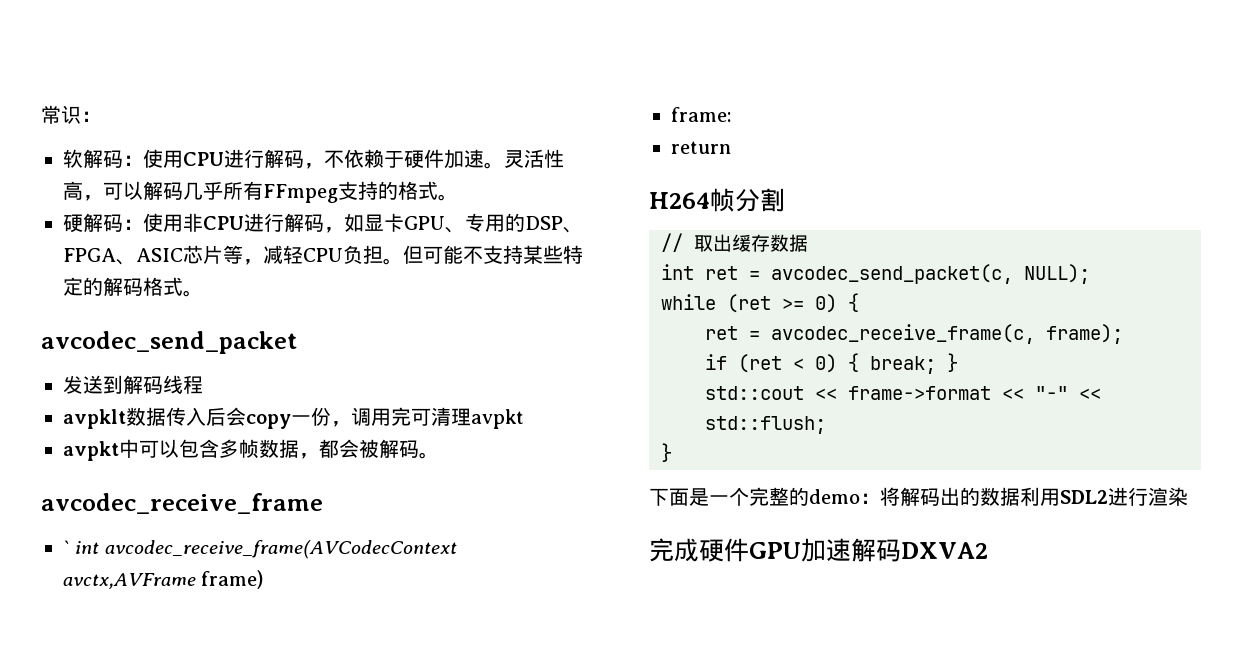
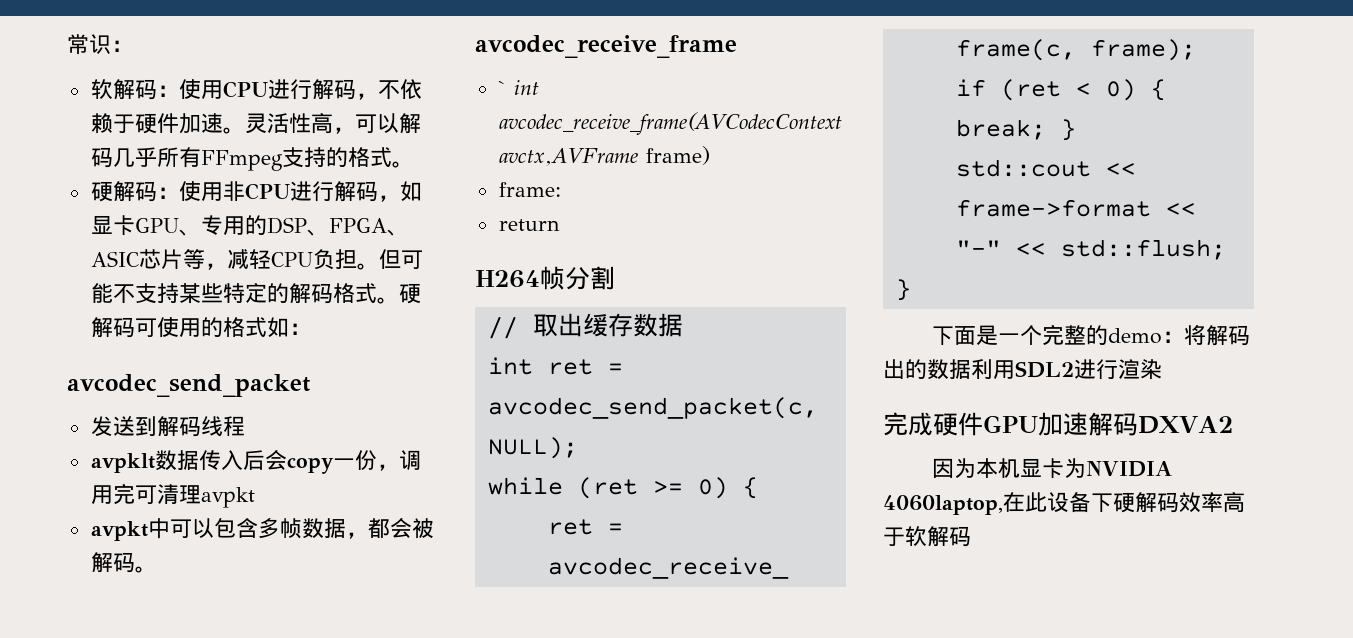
+ 硬解码可使用的格式如：
+ 因为本机显卡为NVIDIA 4060laptop,在此设备下硬解码效率高于软解码

